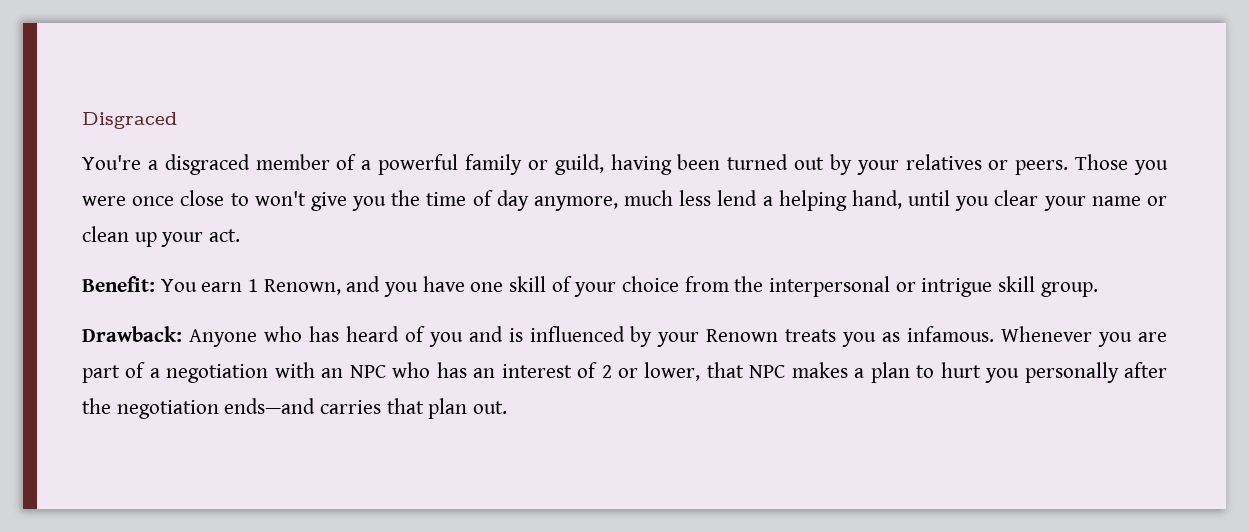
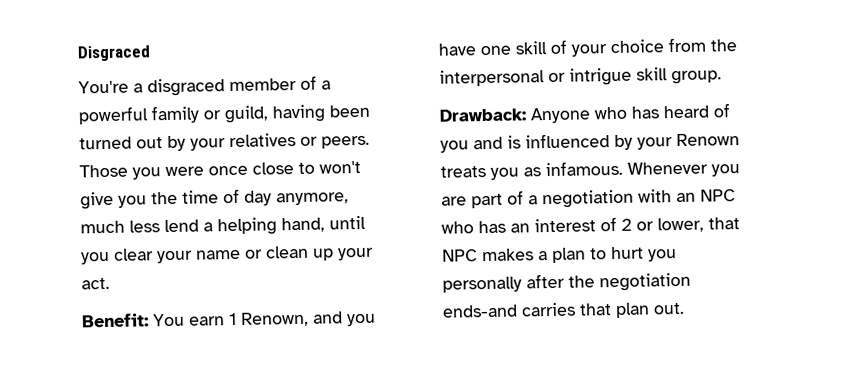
- Whenever you are part of a negotiation with an NPC who has an interest of 2 or lower, that NPC makes a plan to hurt you personally after the negotiation ends—and carries that plan out.
+ Whenever you are part of a negotiation with an NPC who has an interest of 2 or lower, that NPC makes a plan to hurt you personally after the negotiation ends-and carries that plan out.

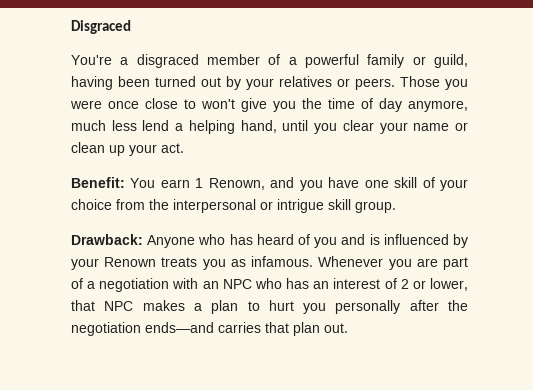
- Whenever you are part of a negotiation with an NPC who has an interest of 2 or lower, that NPC makes a plan to hurt you personally after the negotiation ends-and carries that plan out.
+ Whenever you are part of a negotiation with an NPC who has an interest of 2 or lower, that NPC makes a plan to hurt you personally after the negotiation ends—and carries that plan out.

